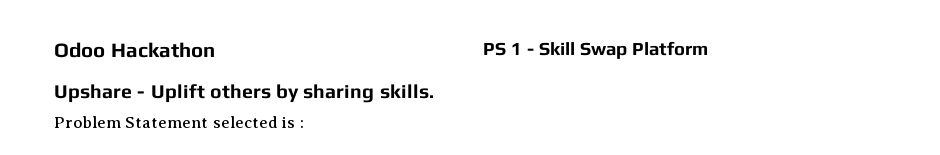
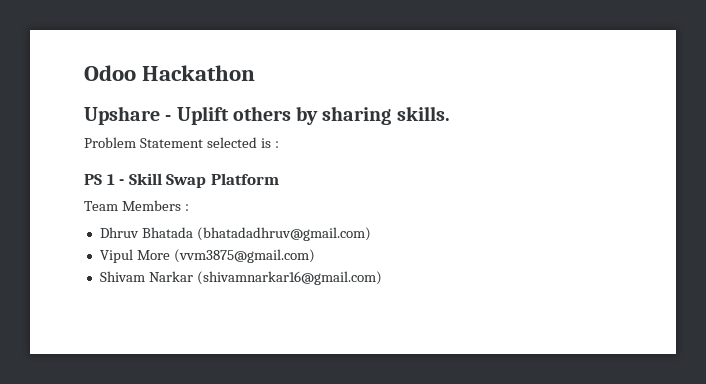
+ Team Members :
+ Dhruv Bhatada (bhatadadhruv@gmail.com)
+ Vipul More (vvm3875@gmail.com)
+ Shivam Narkar (shivamnarkar16@gmail.com)

